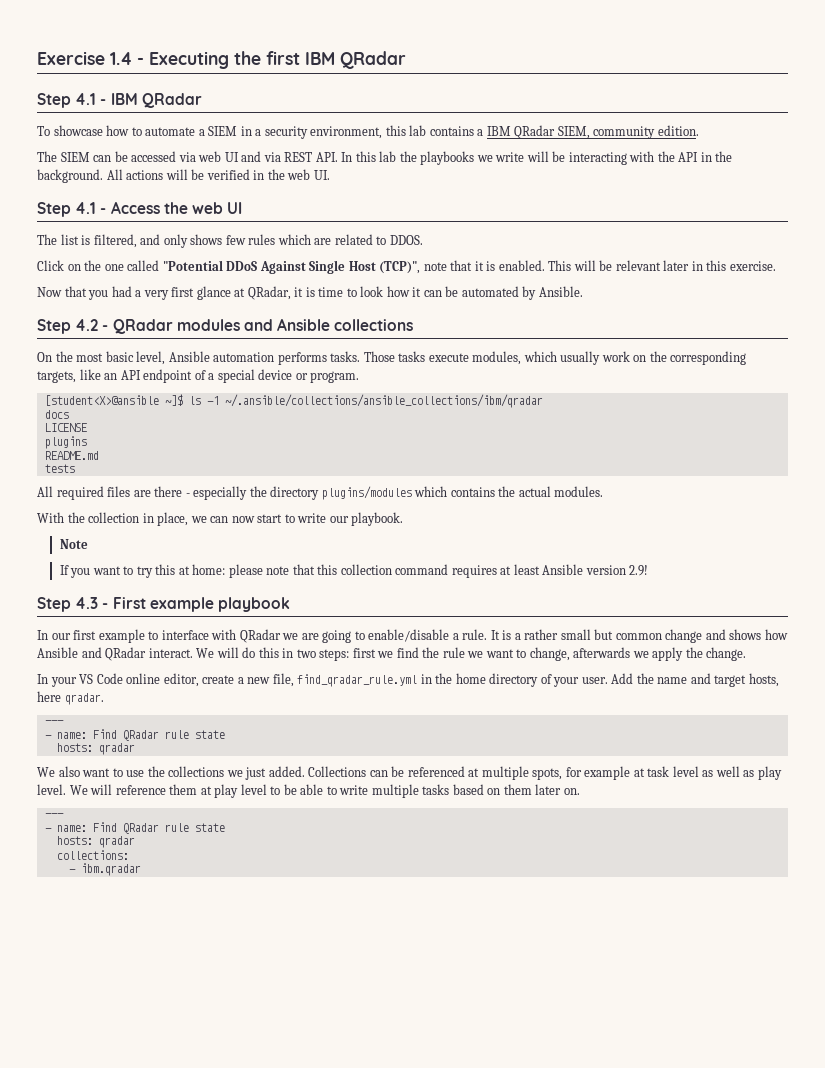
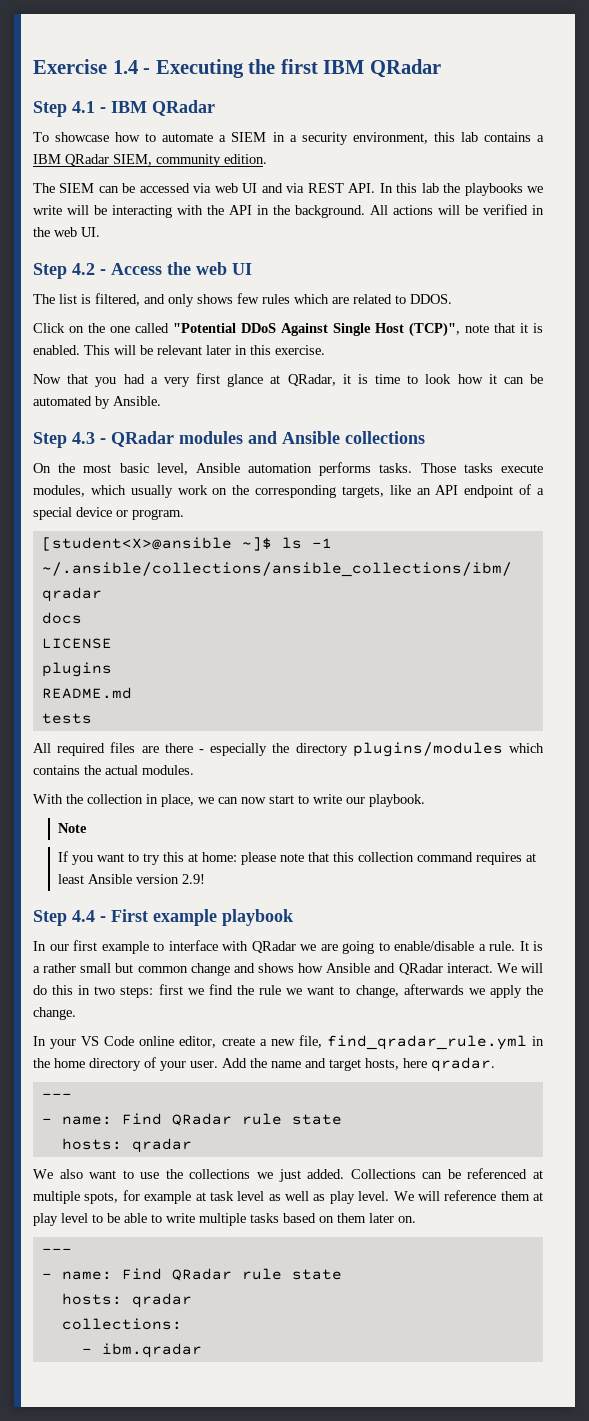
- Step 4.1 - Access the web UI
+ Step 4.2 - Access the web UI
- Step 4.2 - QRadar modules and Ansible collections
+ Step 4.3 - QRadar modules and Ansible collections
- Step 4.3 - First example playbook
+ Step 4.4 - First example playbook

